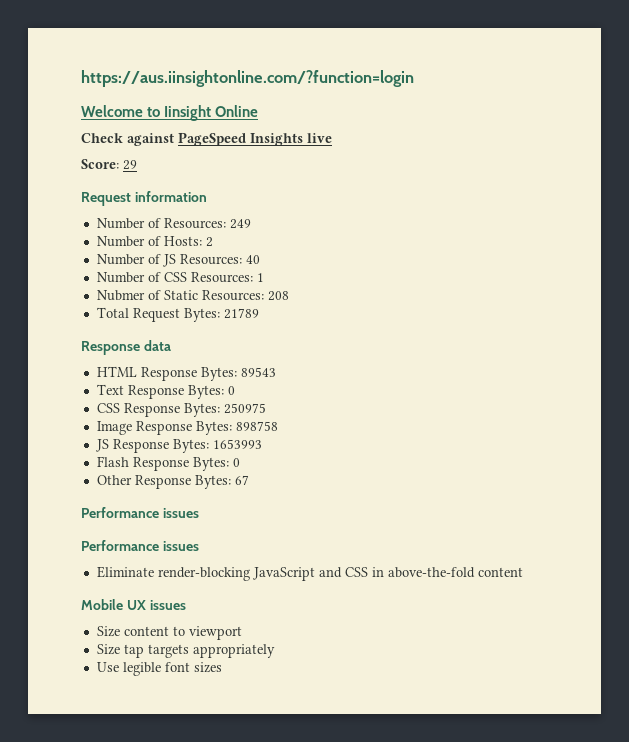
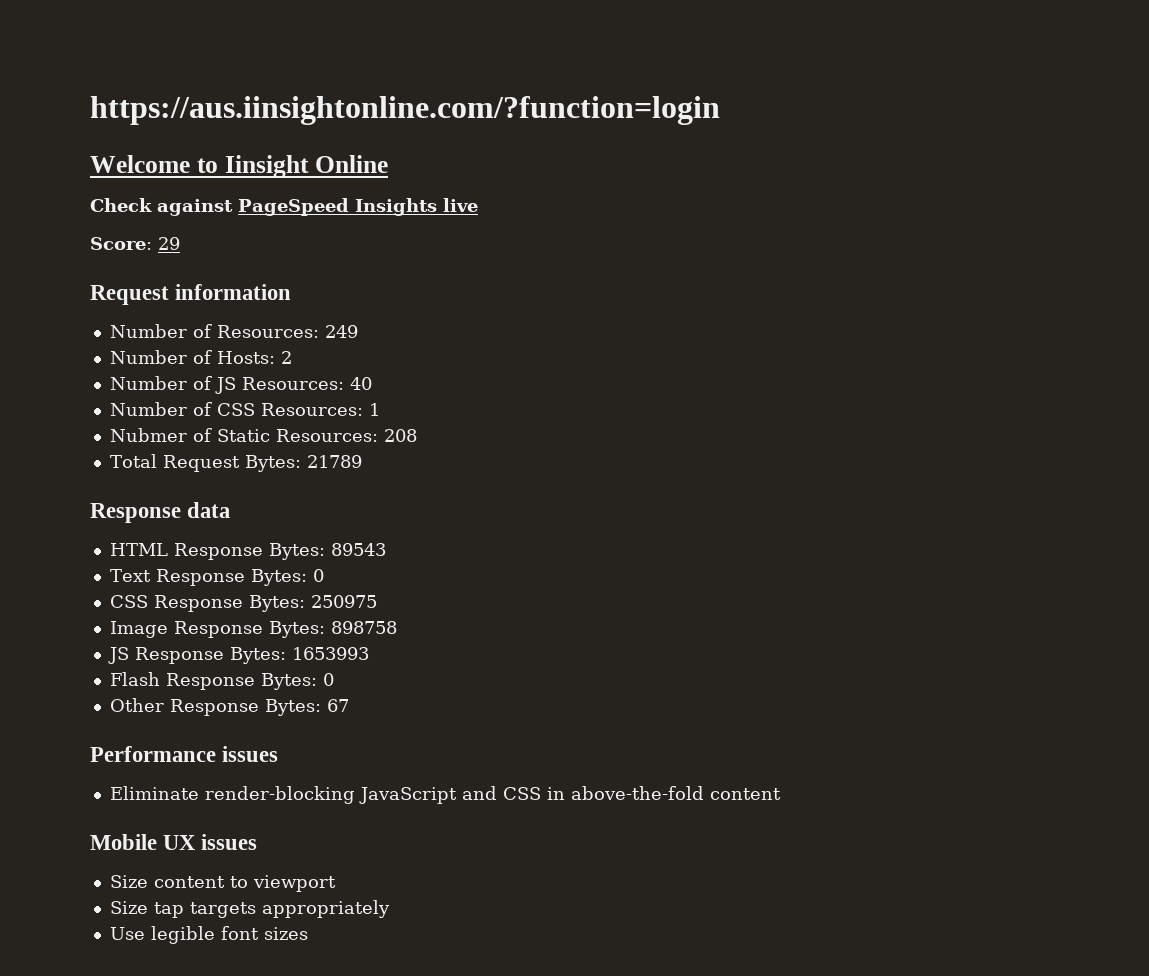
  Other Response Bytes: 67
- Performance issues

